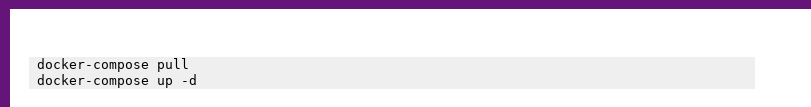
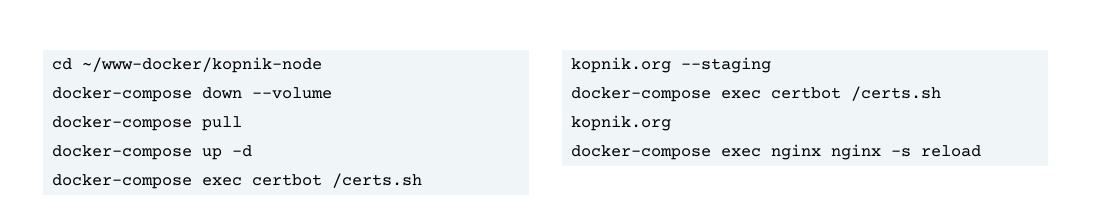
+ cd ~/www-docker/kopnik-node
+ docker-compose down --volume
+ docker-compose exec certbot /certs.sh kopnik.org --staging
+ docker-compose exec certbot /certs.sh kopnik.org
+ docker-compose exec nginx nginx -s reload

